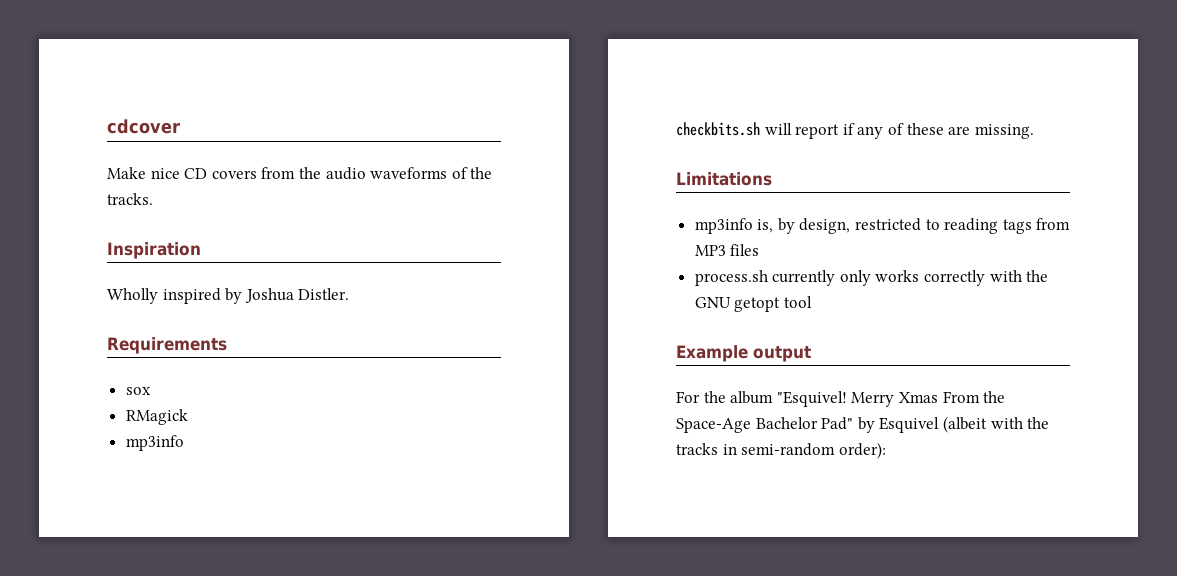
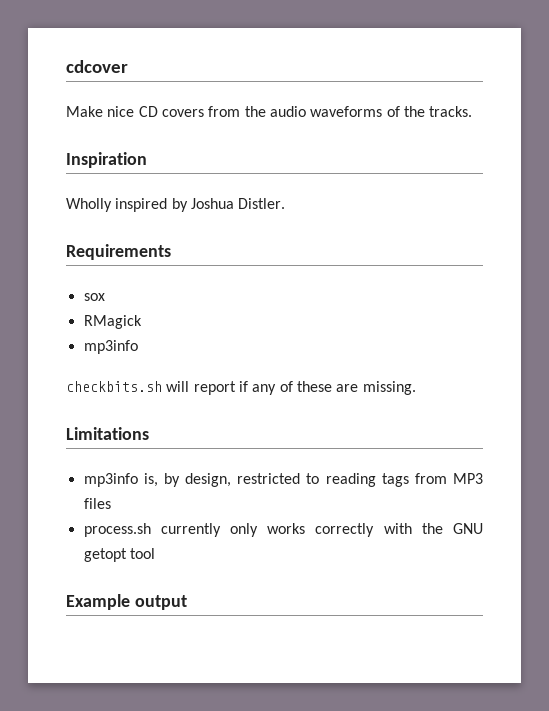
- For the album "Esquivel! Merry Xmas From the Space-Age Bachelor Pad" by Esquivel (albeit with the tracks in semi-random order):

